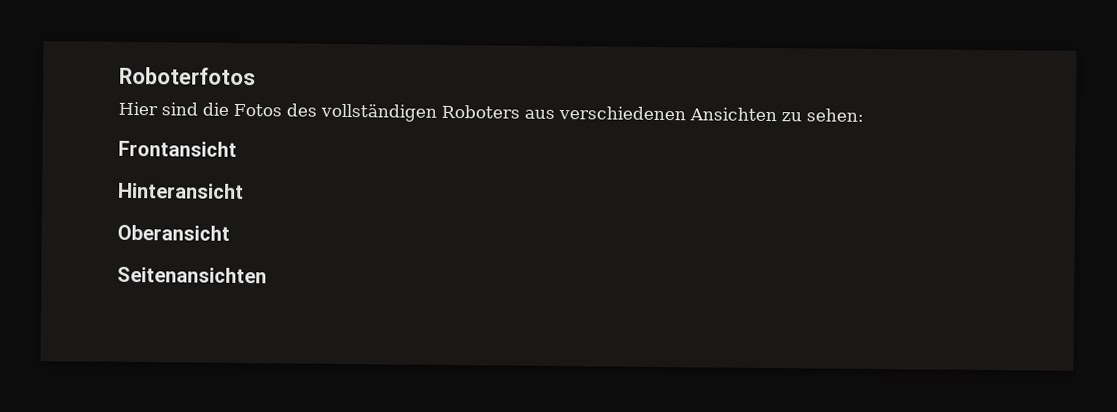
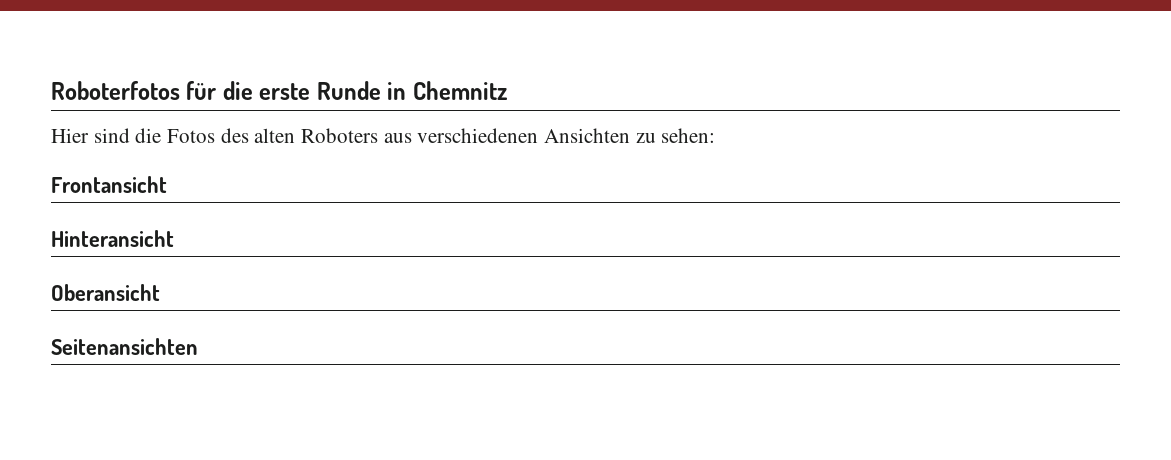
- Roboterfotos
+ Roboterfotos für die erste Runde in Chemnitz
- Hier sind die Fotos des vollständigen Roboters aus verschiedenen Ansichten zu sehen:
+ Hier sind die Fotos des alten Roboters aus verschiedenen Ansichten zu sehen:

